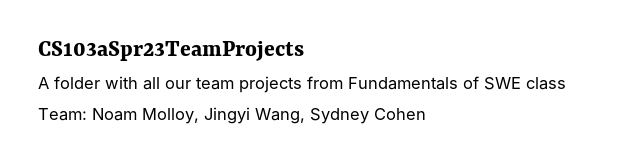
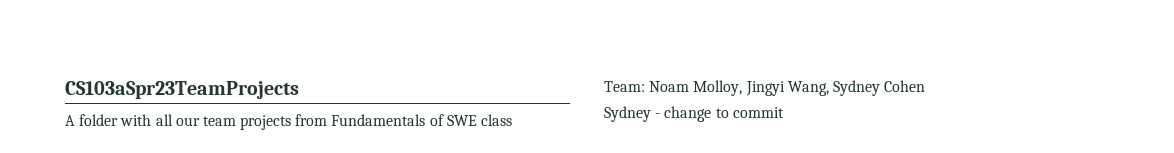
+ Sydney - change to commit

